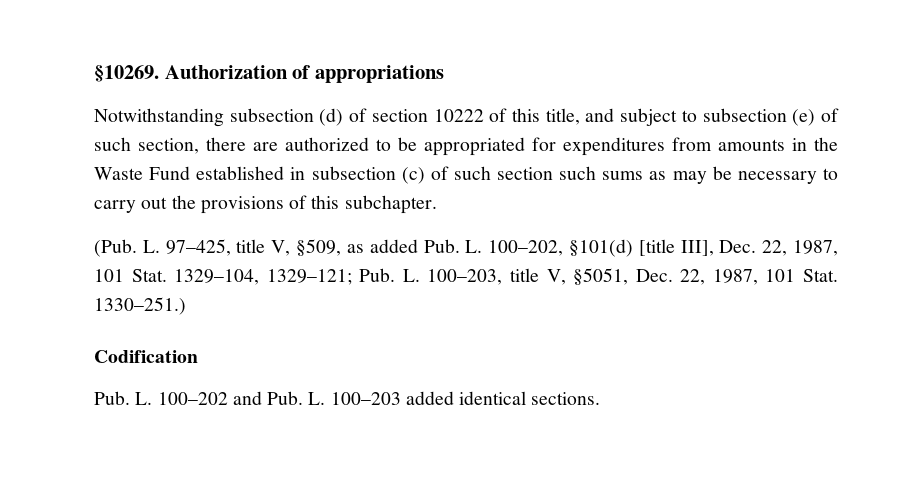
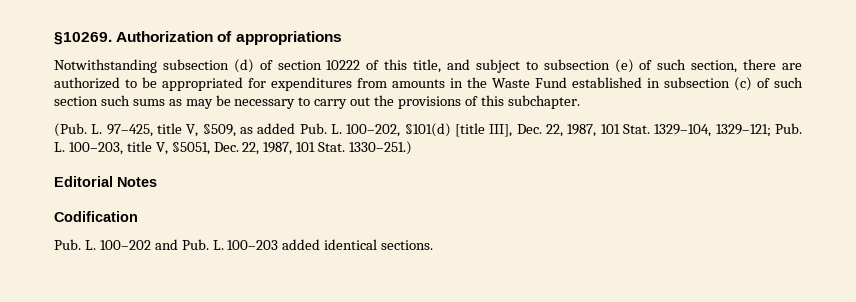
+ Editorial Notes

